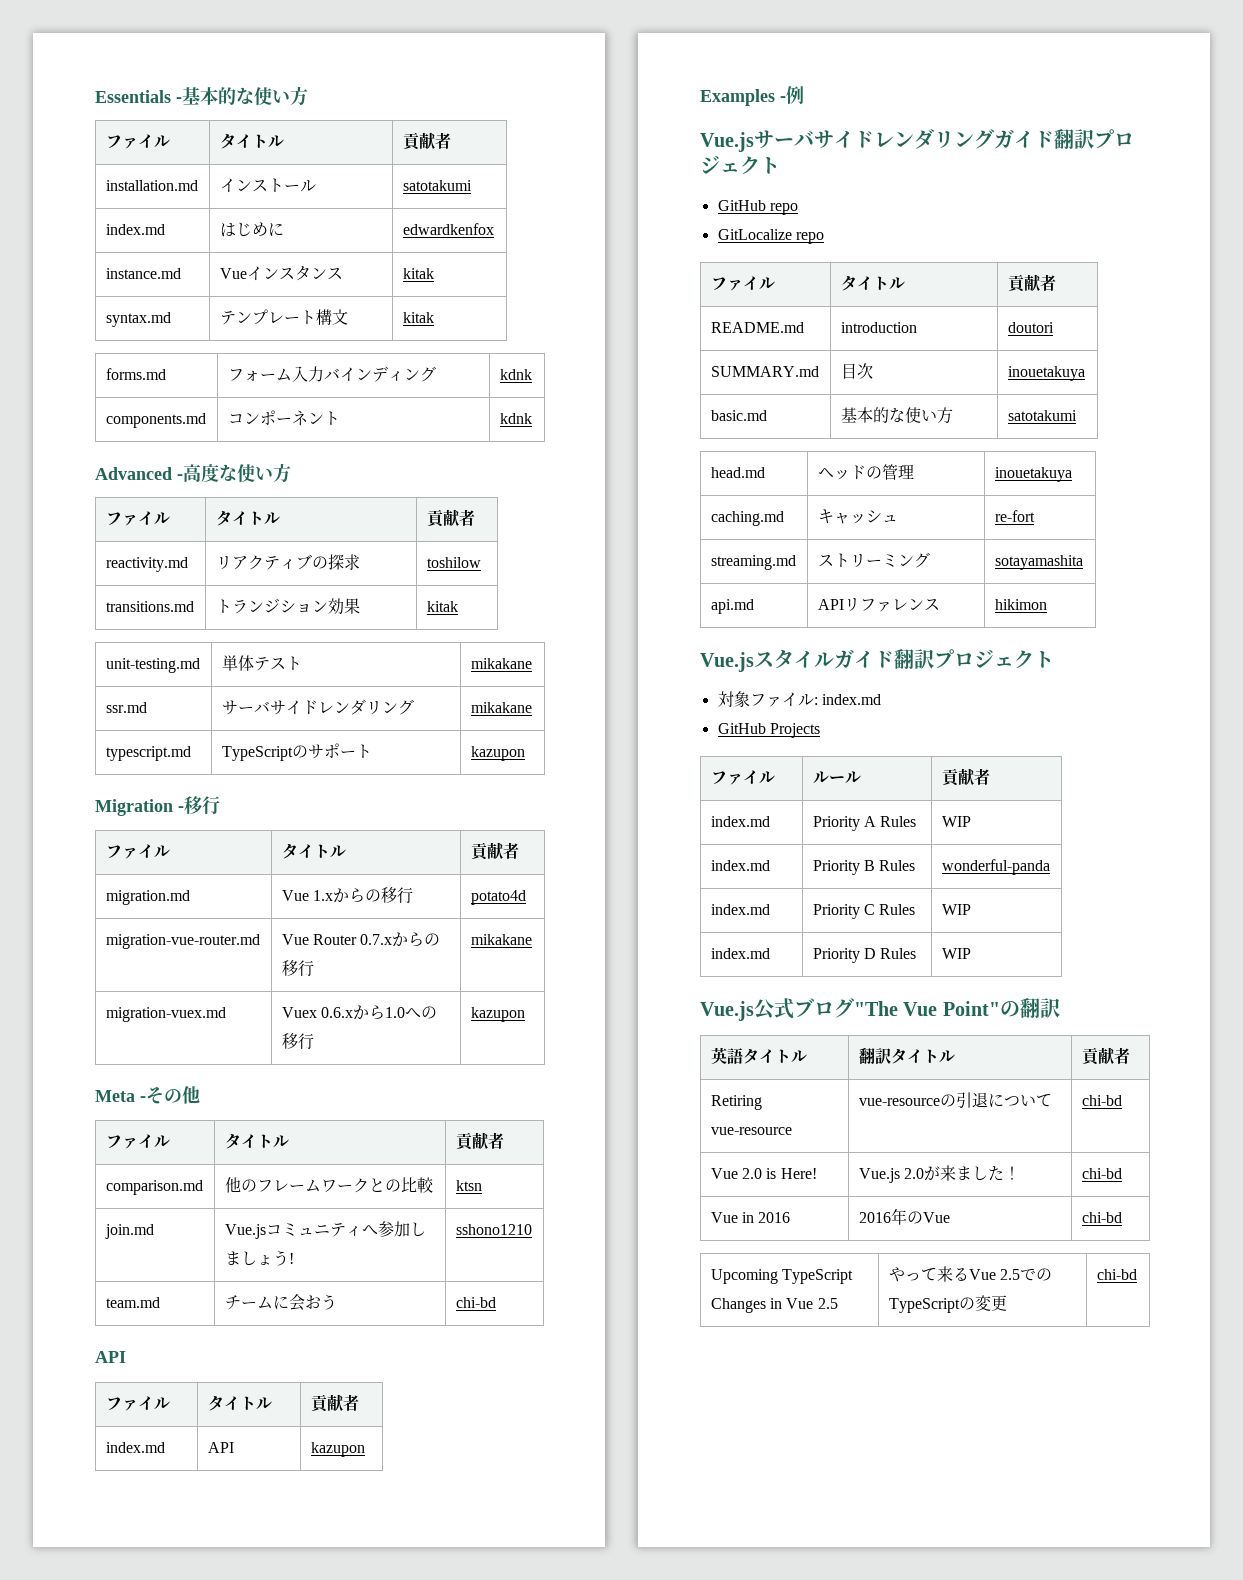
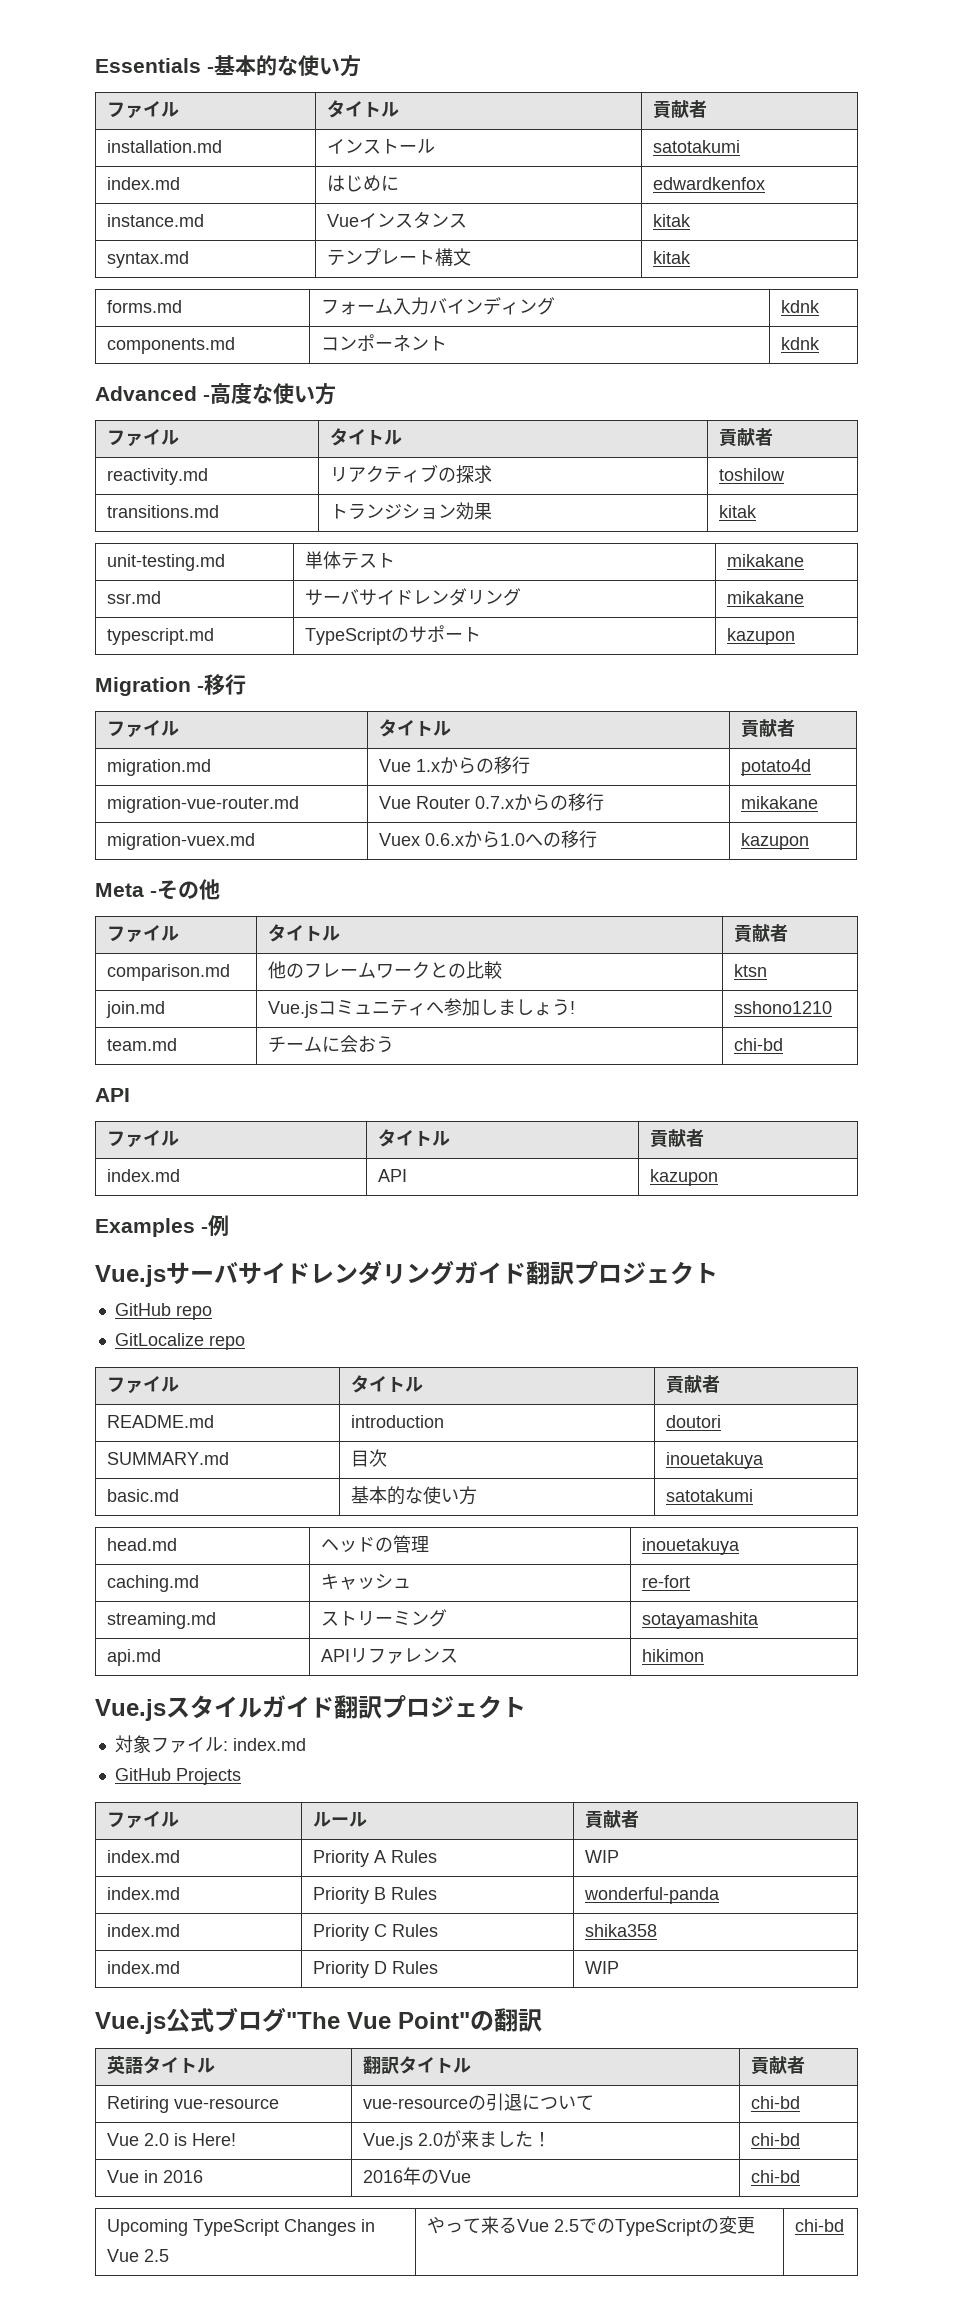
- index.md | Priority C Rules | WIP
+ index.md | Priority C Rules | shika358

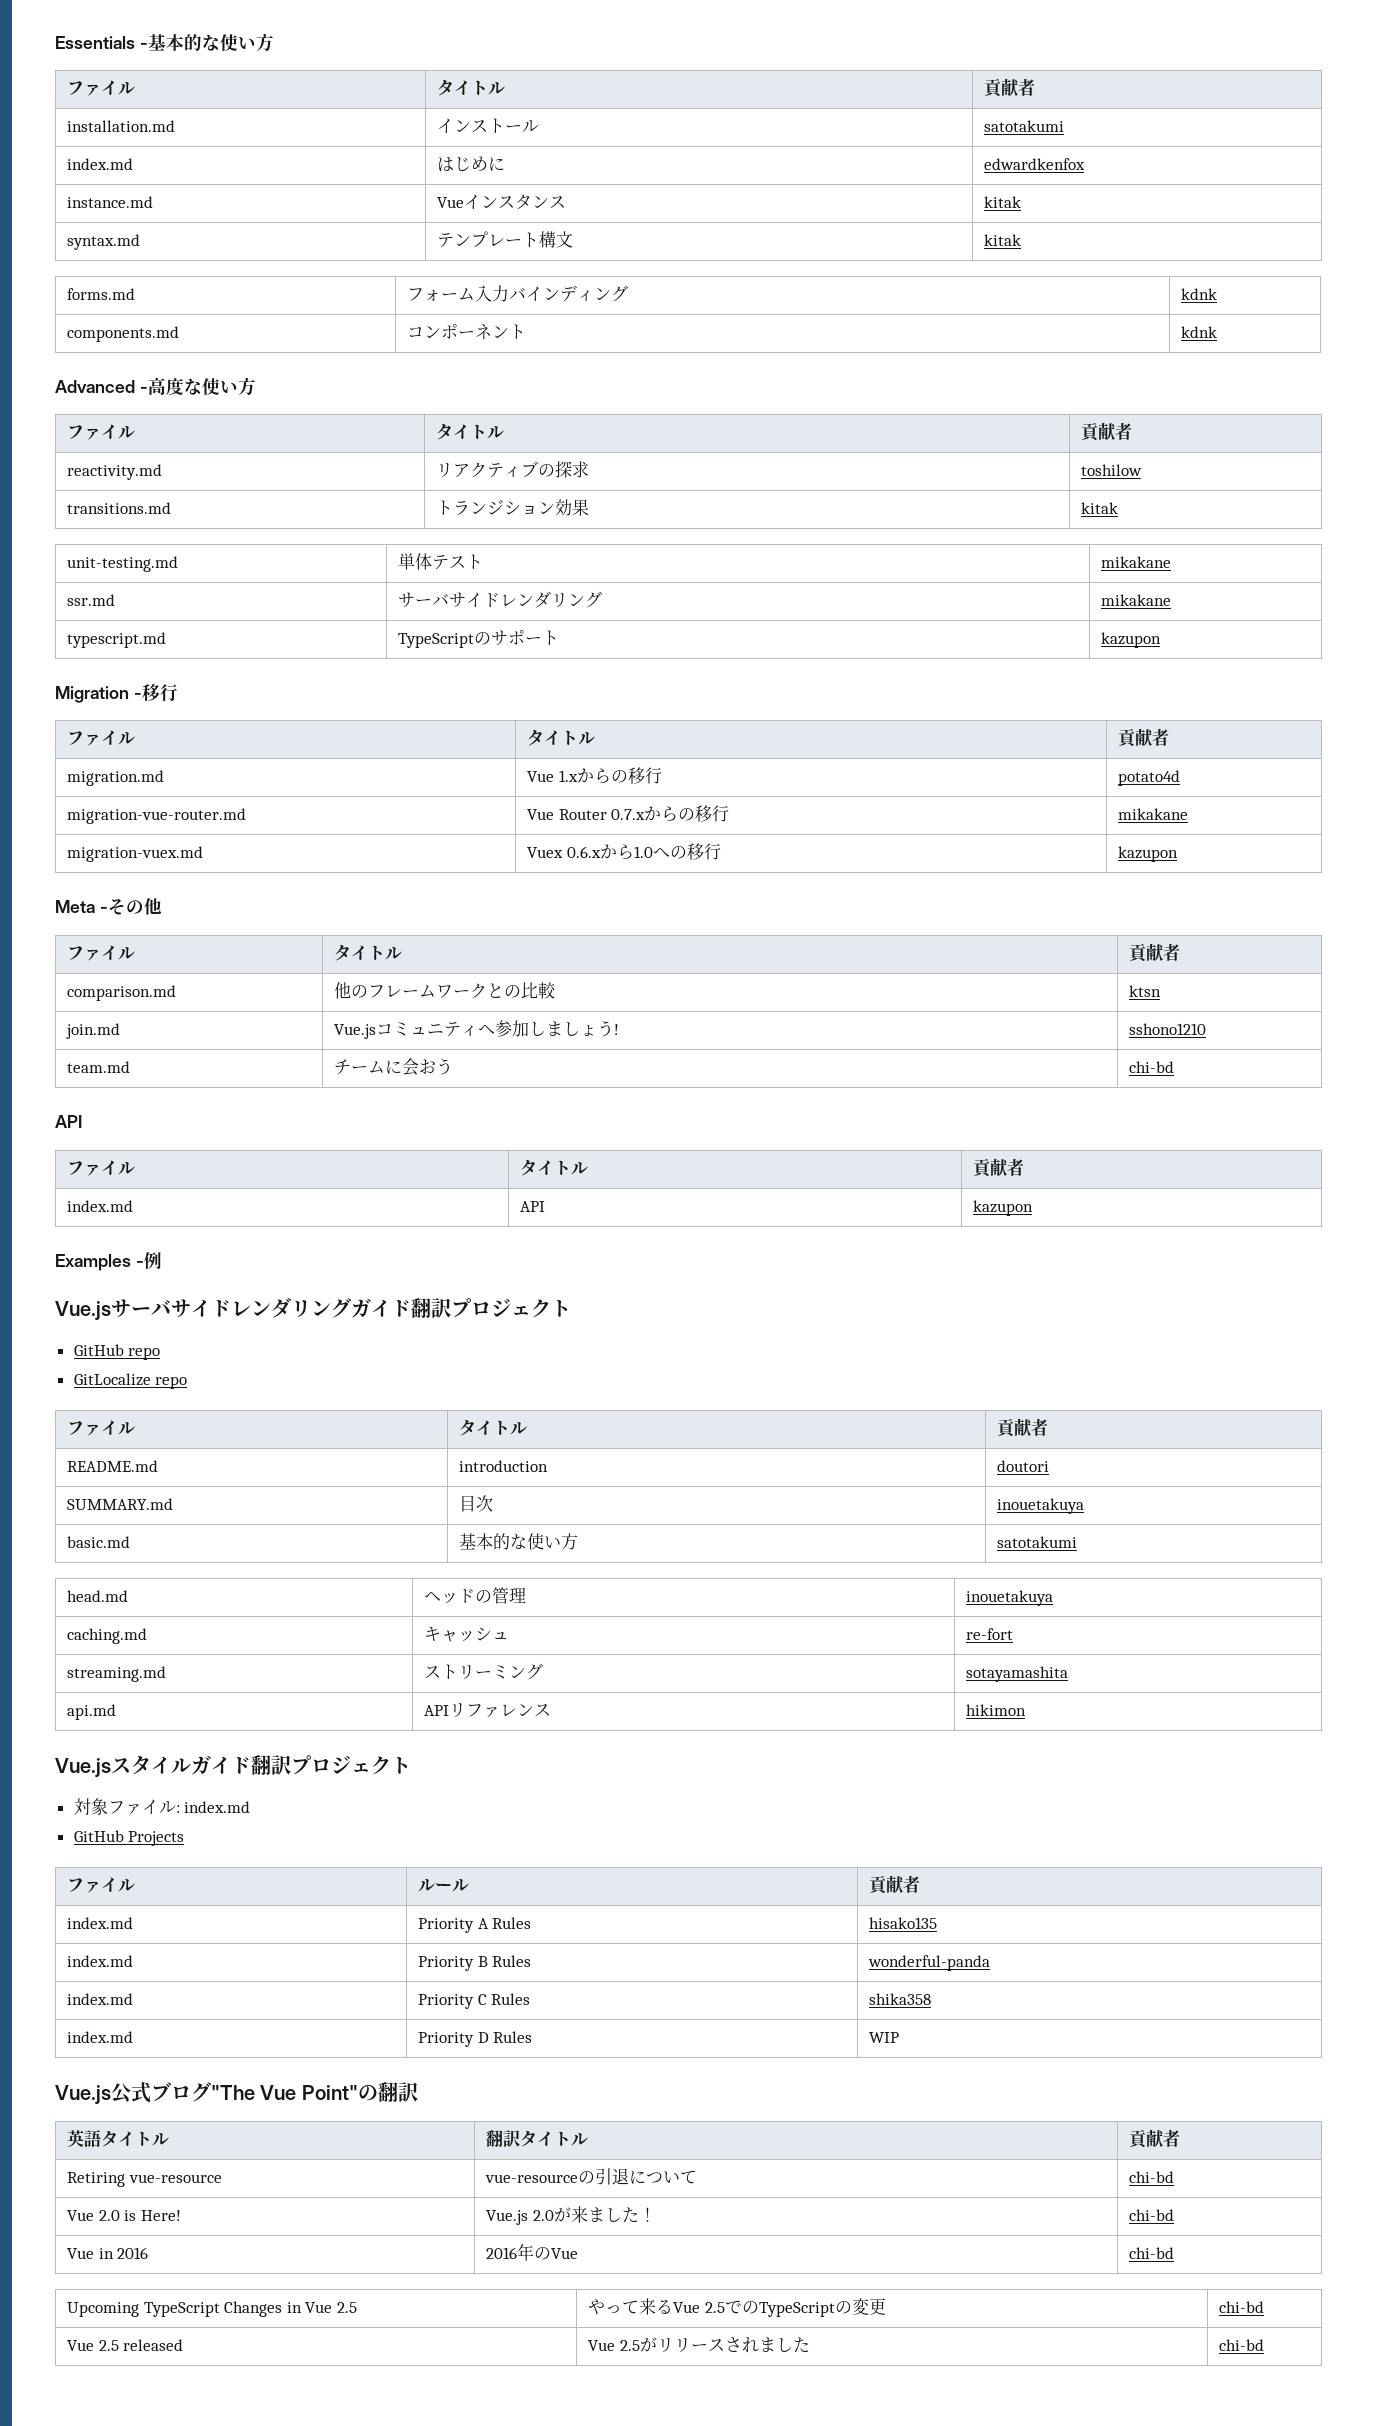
- index.md | Priority A Rules | WIP
+ index.md | Priority A Rules | hisako135
+ Vue 2.5 released | Vue 2.5がリリースされました | chi-bd

